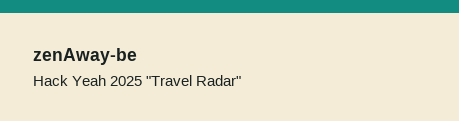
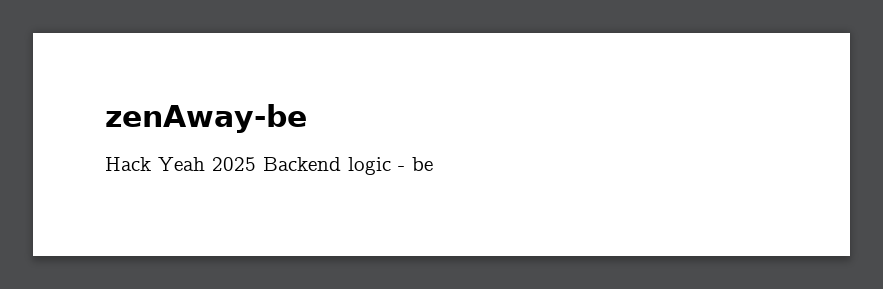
- Hack Yeah 2025 "Travel Radar"
+ Hack Yeah 2025 Backend logic - be

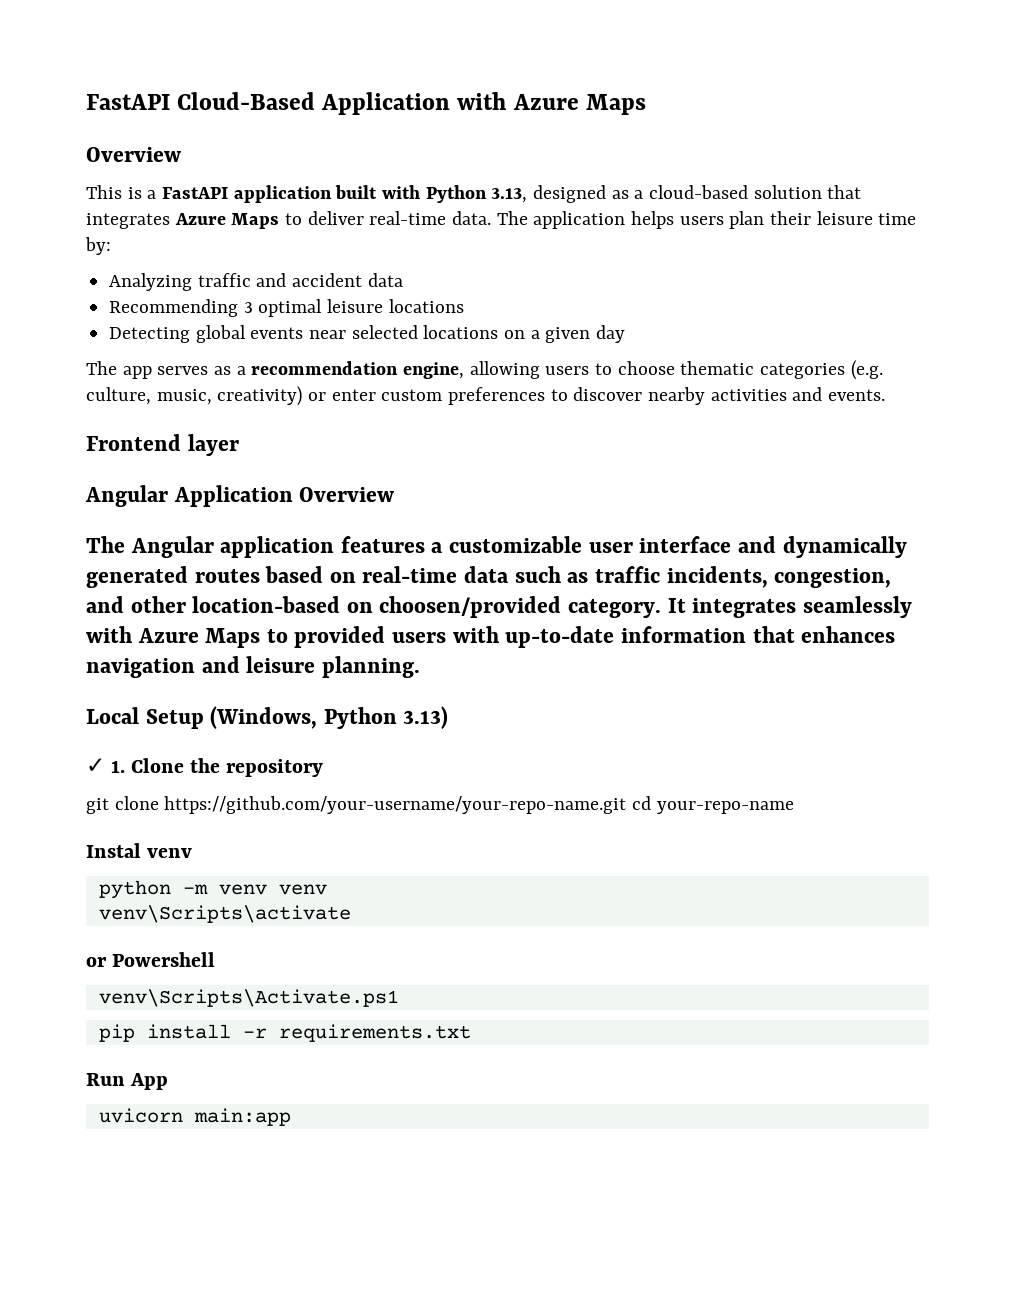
- zenAway-be
- Hack Yeah 2025 Backend logic - be
+ FastAPI Cloud-Based Application with Azure Maps
+ Overview
+ This is a FastAPI application built with Python 3.13, designed as a cloud-based solution that integrates Azure Maps to deliver real-time data. The application helps users plan their leisure time by:
+ Analyzing traffic and accident data
+ Recommending 3 optimal leisure locations
+ Detecting global events near selected locations on a given day
+ The app serves as a recommendation engine, allowing users to choose thematic categories (e.g. culture, music, creativity) or enter custom preferences to discover nearby activities and events.
+ Frontend layer
+ Angular Application Overview
+ The Angular application features a customizable user interface and dynamically generated routes based on real-time data such as traffic incidents, congestion, and other location-based on choosen/provided category. It integrates seamlessly with Azure Maps to provided users with up-to-date information that enhances navigation and leisure planning.
+ Local Setup (Windows, Python 3.13)
+ ✓ 1. Clone the repository
+ git clone https://github.com/your-username/your-repo-name.git cd your-repo-name
+ Instal venv
+ python -m venv venv
+ venv\Scripts\activate
+ or Powershell
+ venv\Scripts\Activate.ps1
+ pip install -r requirements.txt
+ Run App
+ uvicorn main:app

